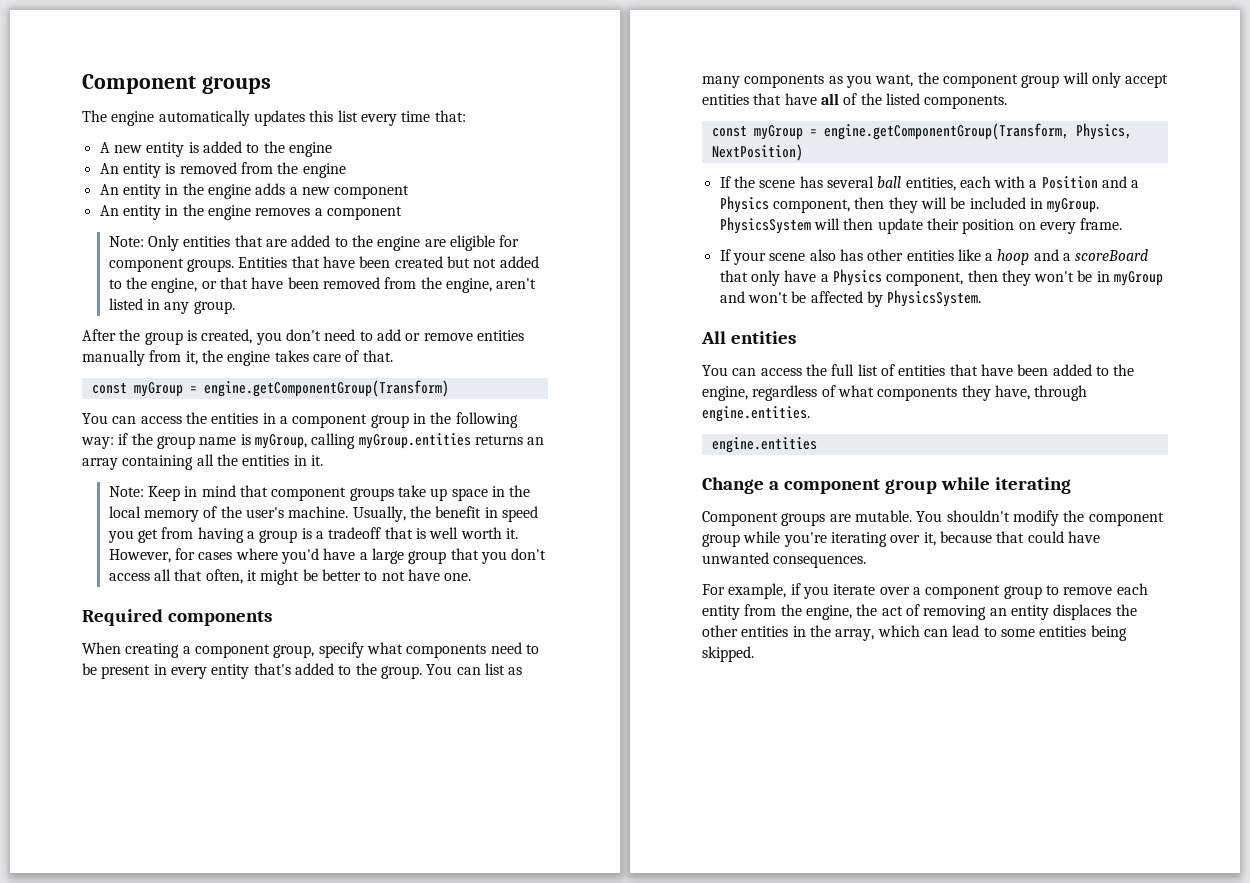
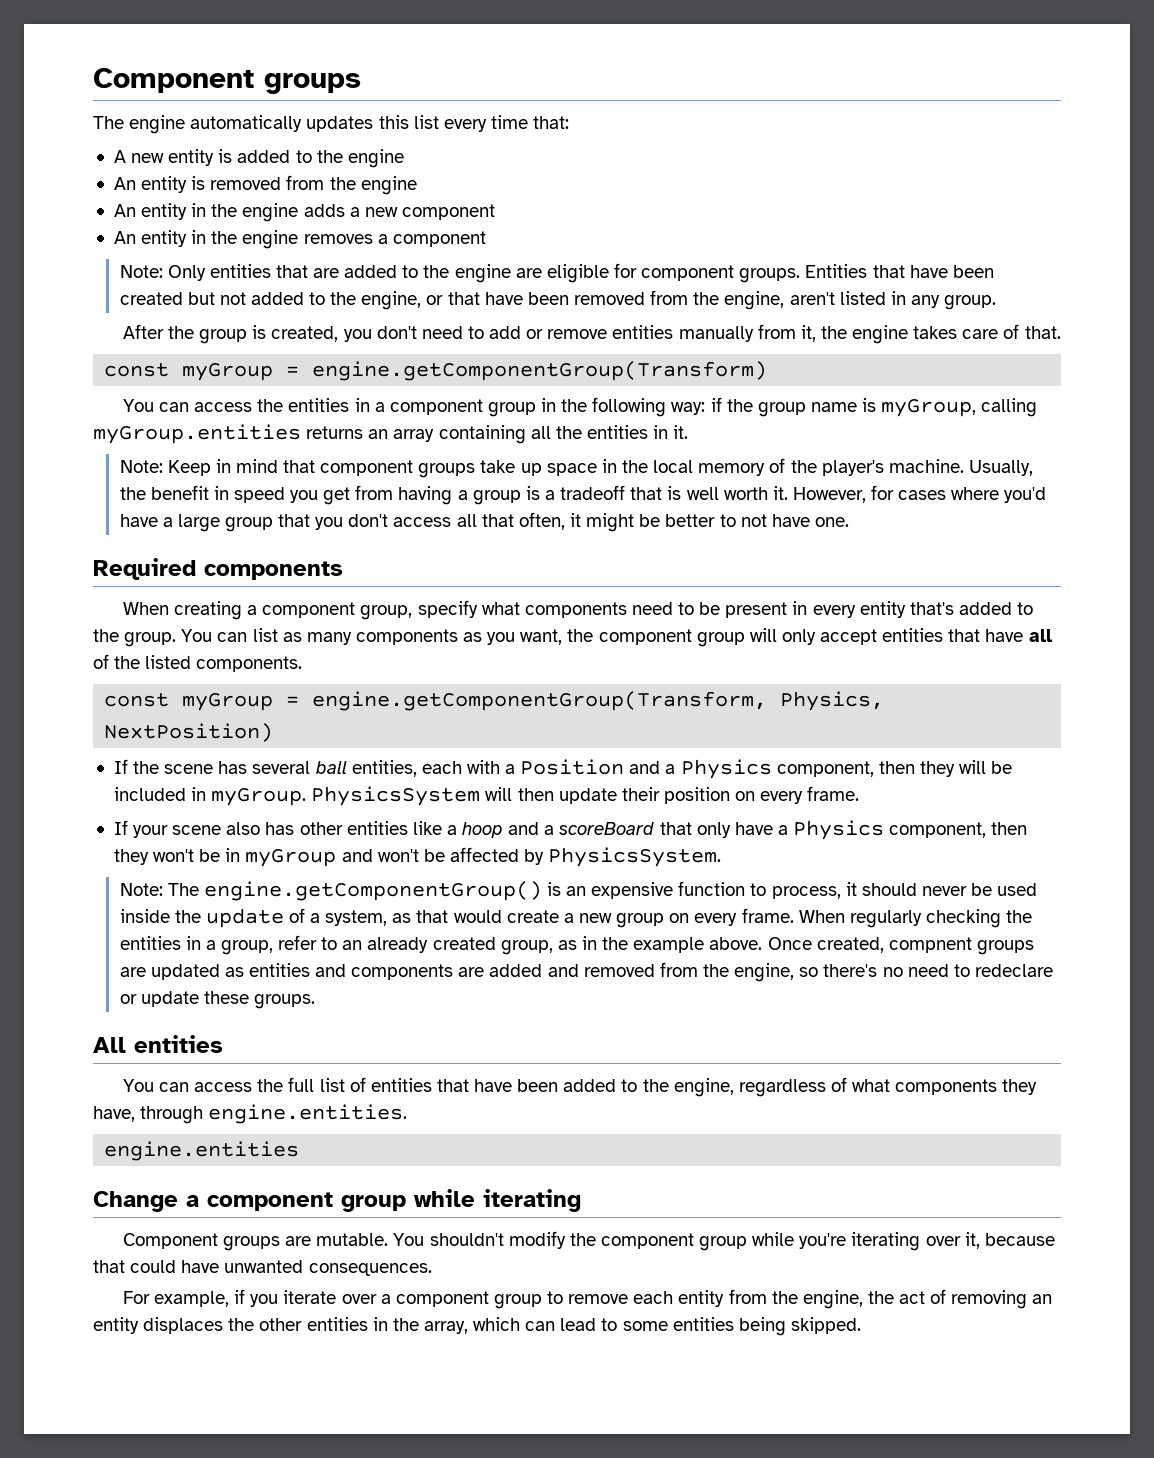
- Note: Keep in mind that component groups take up space in the local memory of the user's machine.
+ Note: Keep in mind that component groups take up space in the local memory of the player's machine.
+ Note: The engine.getComponentGroup() is an expensive function to process, it should never be used inside the update of a system, as that would create a new group on every frame. When regularly checking the entities in a group, refer to an already created group, as in the example above. Once created, compnent groups are updated as entities and components are added and removed from the engine, so there's no need to redeclare or update these groups.

